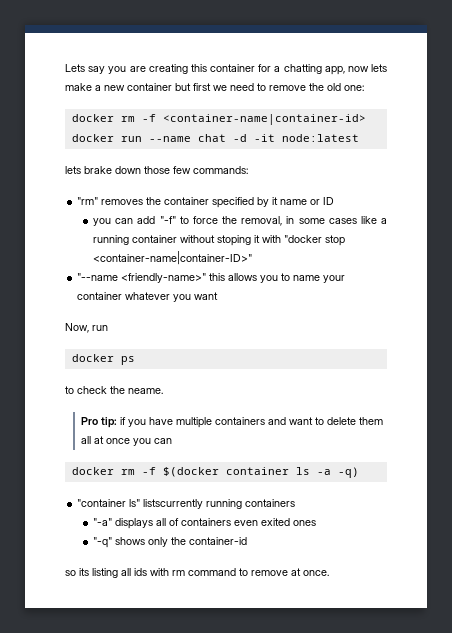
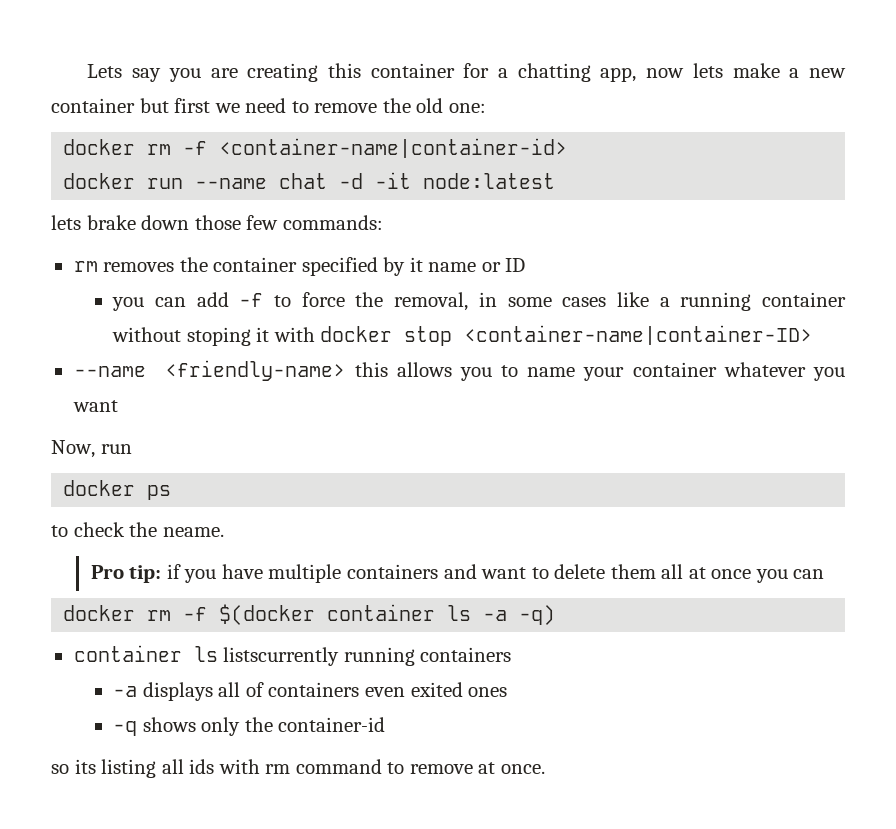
- "rm" removes the container specified by it name or ID
+ rm removes the container specified by it name or ID
- you can add "-f" to force the removal, in some cases like a running container without stoping it with "docker stop <container-name|container-ID>"
- "--name <friendly-name>" this allows you to name your container whatever you want
+ you can add -f to force the removal, in some cases like a running container without stoping it with docker stop <container-name|container-ID>
+ --name <friendly-name> this allows you to name your container whatever you want
- "container ls" listscurrently running containers
+ container ls listscurrently running containers
- "-a" displays all of containers even exited ones
+ -a displays all of containers even exited ones
- "-q" shows only the container-id
+ -q shows only the container-id

